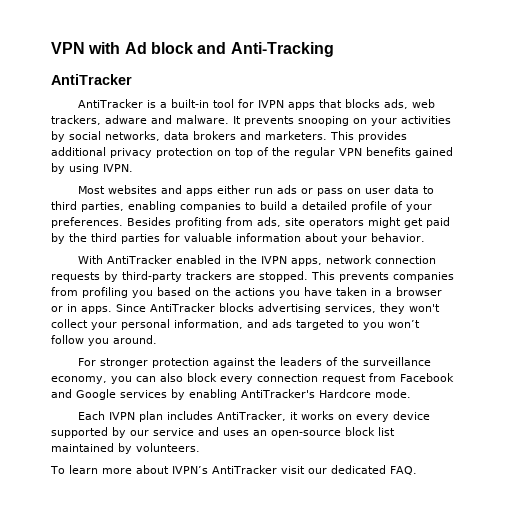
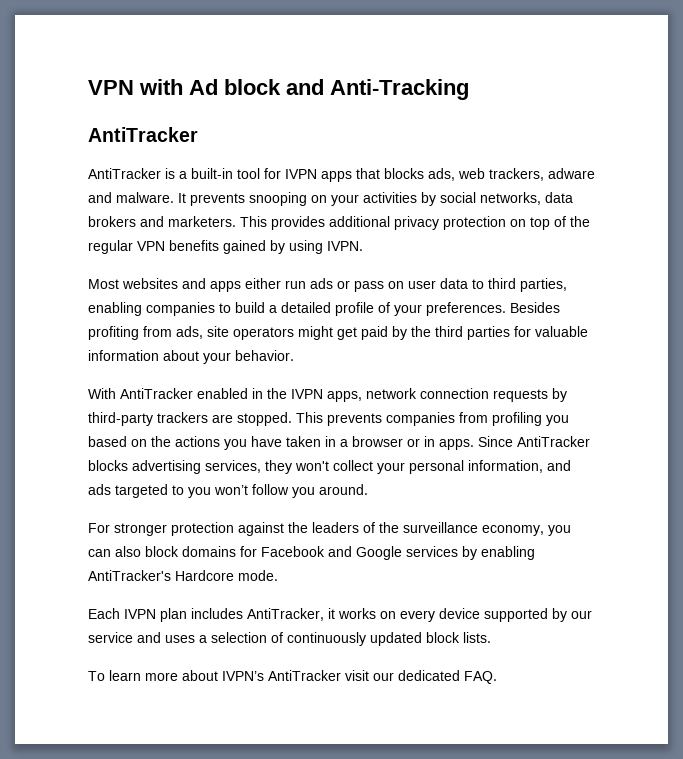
- For stronger protection against the leaders of the surveillance economy, you can also block every connection request from Facebook and Google services by enabling AntiTracker's Hardcore mode.
+ For stronger protection against the leaders of the surveillance economy, you can also block domains for Facebook and Google services by enabling AntiTracker's Hardcore mode.
- Each IVPN plan includes AntiTracker, it works on every device supported by our service and uses an open-source block list maintained by volunteers.
+ Each IVPN plan includes AntiTracker, it works on every device supported by our service and uses a selection of continuously updated block lists.

